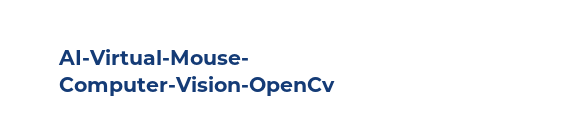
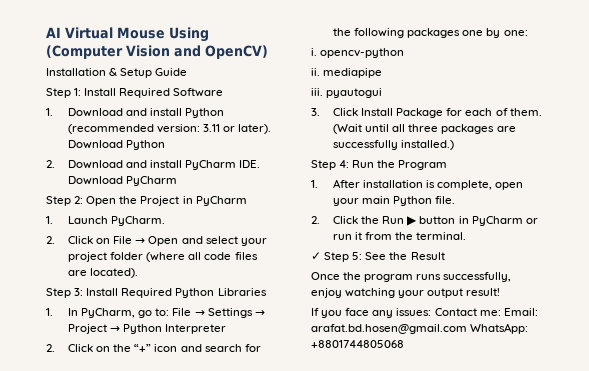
- AI-Virtual-Mouse- Computer-Vision-OpenCv
+ AI Virtual Mouse Using (Computer Vision and OpenCV)
+ Installation & Setup Guide
+ Step 1: Install Required Software
+ 1. Download and install Python (recommended version: 3.11 or later). Download Python
+ 2. Download and install PyCharm IDE. Download PyCharm
+ Step 2: Open the Project in PyCharm
+ 1. Launch PyCharm.
+ 2. Click on File → Open and select your project folder (where all code files are located).
+ Step 3: Install Required Python Libraries
+ 1. In PyCharm, go to: File → Settings → Project → Python Interpreter
+ 2. Click on the “+” icon and search for the following packages one by one:
+ i. opencv-python
+ ii. mediapipe
+ iii. pyautogui
+ 3. Click Install Package for each of them. (Wait until all three packages are successfully installed.)
+ Step 4: Run the Program
+ 1. After installation is complete, open your main Python file.
+ 2. Click the Run ▶ button in PyCharm or run it from the terminal.
+ ✓ Step 5: See the Result
+ Once the program runs successfully, enjoy watching your output result!
+ If you face any issues: Contact me: Email: arafat.bd.hosen@gmail.com WhatsApp: +8801744805068

